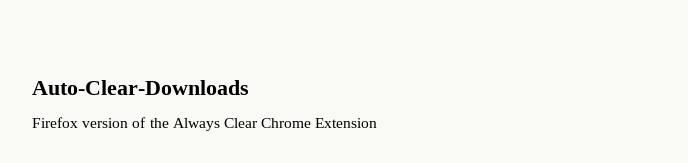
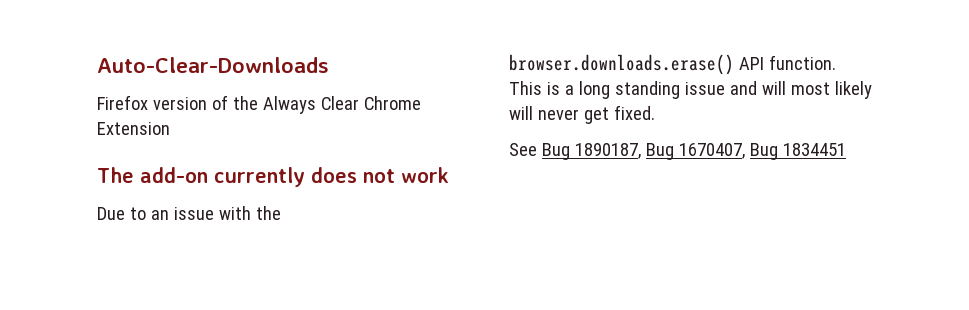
+ The add-on currently does not work
+ Due to an issue with the browser.downloads.erase() API function. This is a long standing issue and will most likely will never get fixed.
+ See Bug 1890187, Bug 1670407, Bug 1834451

